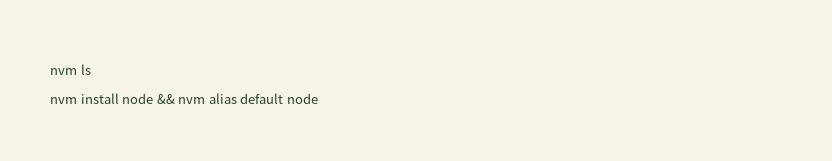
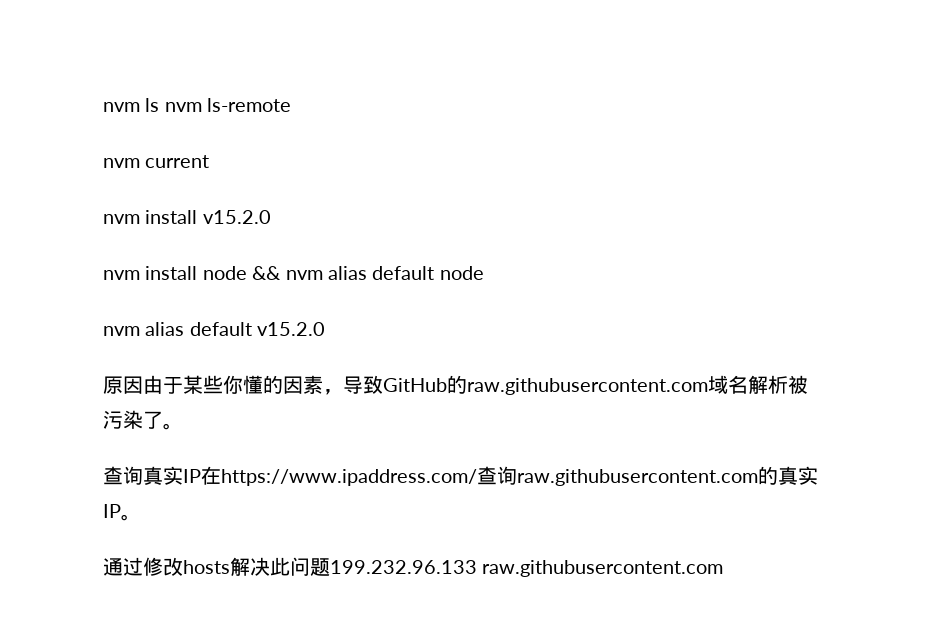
- nvm ls
+ nvm ls nvm ls-remote
+ nvm current
+ nvm install v15.2.0
+ nvm alias default v15.2.0
+ 原因由于某些你懂的因素，导致GitHub的raw.githubusercontent.com域名解析被污染了。
+ 查询真实IP在https://www.ipaddress.com/查询raw.githubusercontent.com的真实IP。
+ 通过修改hosts解决此问题199.232.96.133 raw.githubusercontent.com

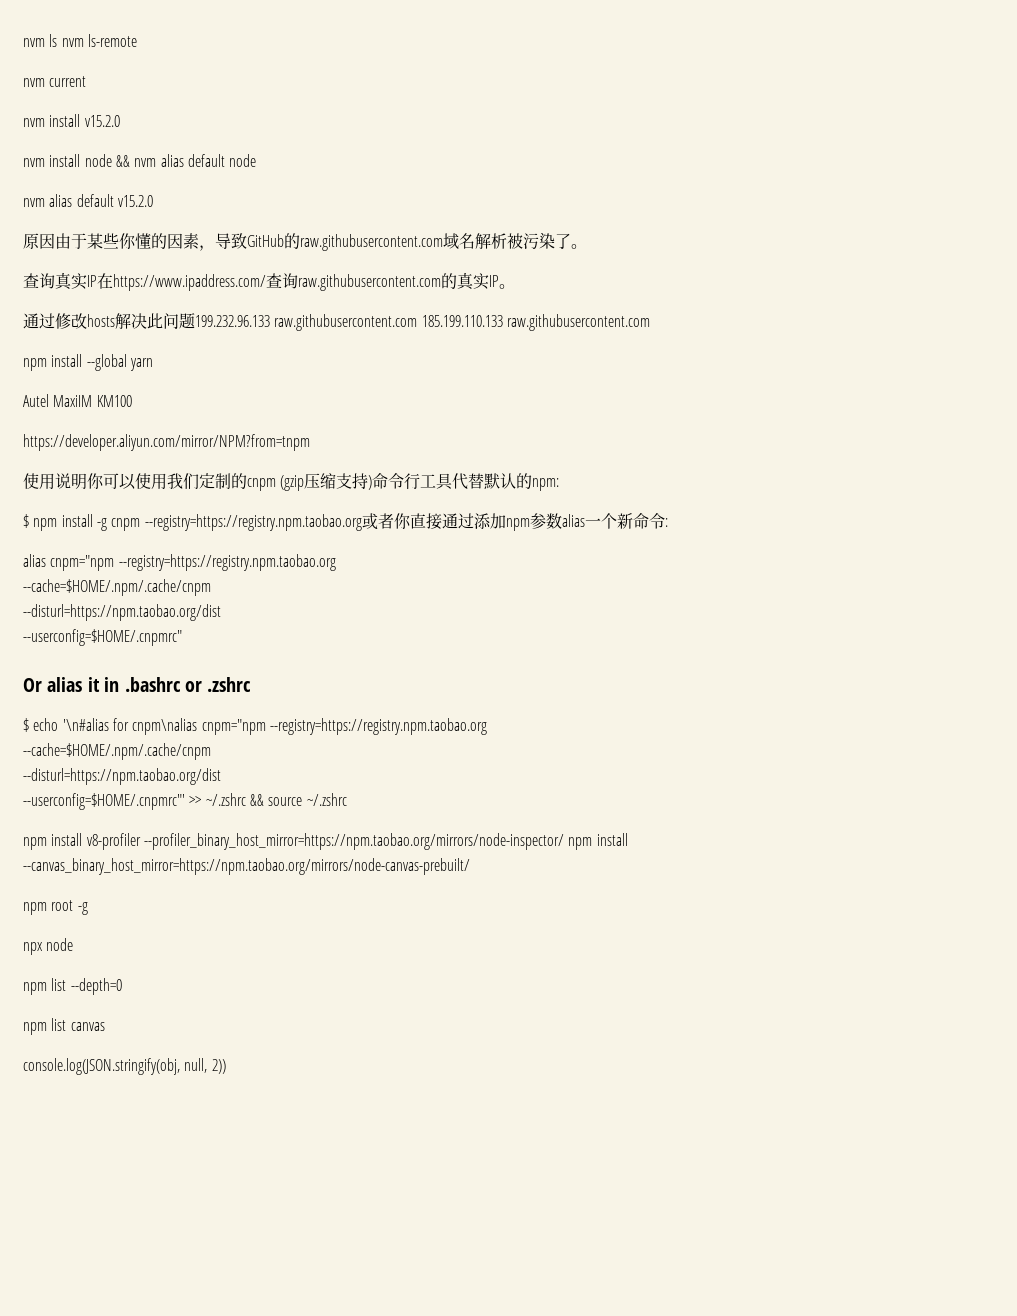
- 通过修改hosts解决此问题199.232.96.133 raw.githubusercontent.com
+ 通过修改hosts解决此问题199.232.96.133 raw.githubusercontent.com 185.199.110.133 raw.githubusercontent.com
+ npm install --global yarn
+ Autel MaxiIM KM100
+ https://developer.aliyun.com/mirror/NPM?from=tnpm
+ 使用说明你可以使用我们定制的cnpm (gzip压缩支持)命令行工具代替默认的npm:
+ $ npm install -g cnpm --registry=https://registry.npm.taobao.org或者你直接通过添加npm参数alias一个新命令:
+ alias cnpm="npm --registry=https://registry.npm.taobao.org
+ --cache=$HOME/.npm/.cache/cnpm
+ --disturl=https://npm.taobao.org/dist
+ --userconfig=$HOME/.cnpmrc"
+ Or alias it in .bashrc or .zshrc
+ $ echo '\n#alias for cnpm\nalias cnpm="npm --registry=https://registry.npm.taobao.org
+ --cache=$HOME/.npm/.cache/cnpm
+ --disturl=https://npm.taobao.org/dist
+ --userconfig=$HOME/.cnpmrc"' >> ~/.zshrc && source ~/.zshrc
+ npm install v8-profiler --profiler_binary_host_mirror=https://npm.taobao.org/mirrors/node-inspector/ npm install --canvas_binary_host_mirror=https://npm.taobao.org/mirrors/node-canvas-prebuilt/
+ npm root -g
+ npx node
+ npm list --depth=0
+ npm list canvas
+ console.log(JSON.stringify(obj, null, 2))

